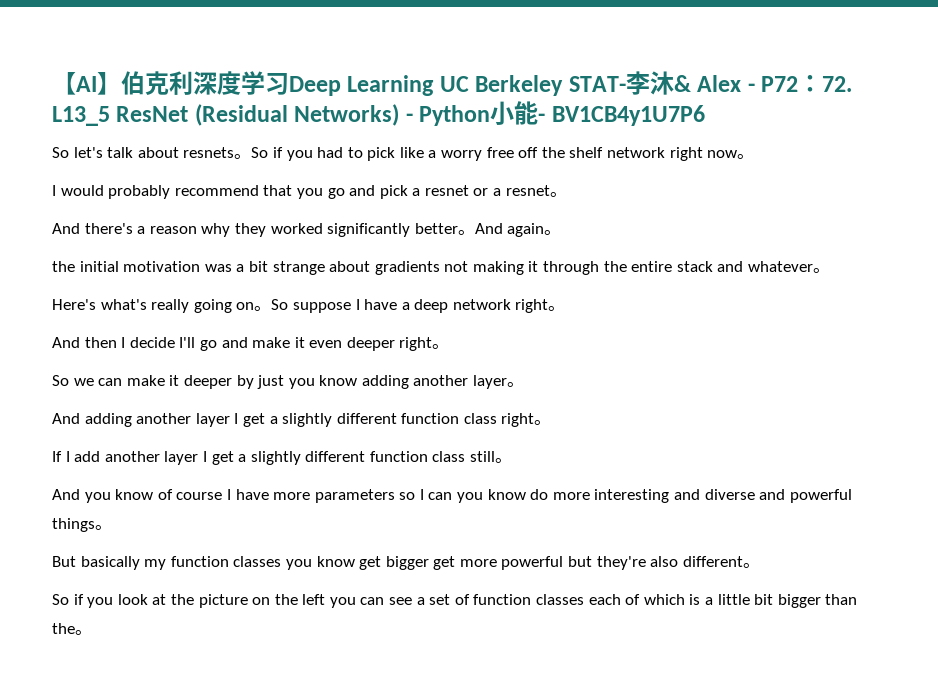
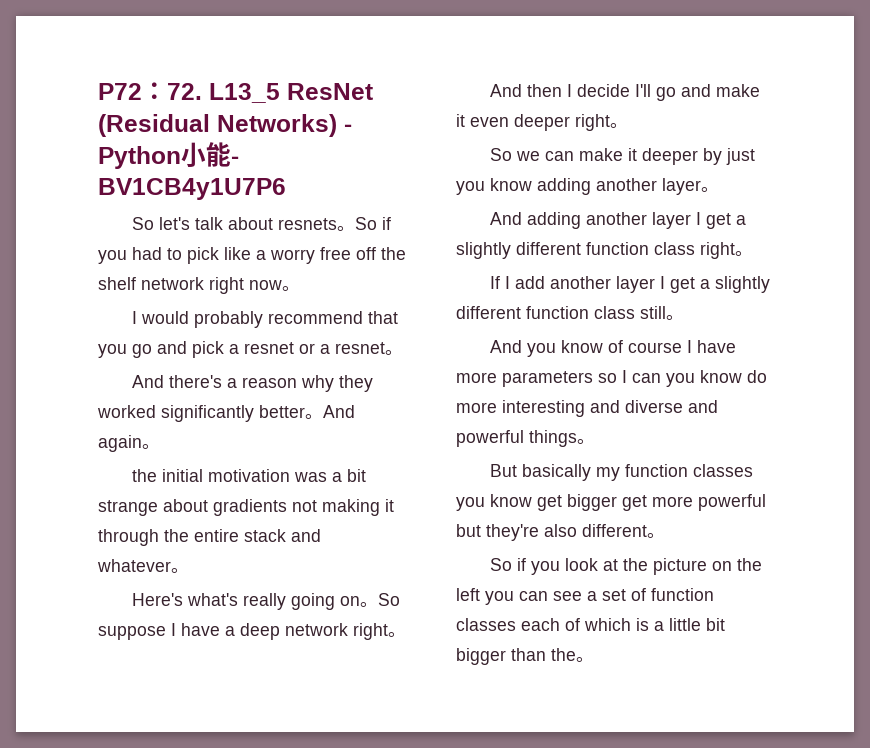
- 【AI】伯克利深度学习Deep Learning UC Berkeley STAT-李沐& Alex - P72：72. L13_5 ResNet (Residual Networks) - Python小能- BV1CB4y1U7P6
+ P72：72. L13_5 ResNet (Residual Networks) - Python小能- BV1CB4y1U7P6

